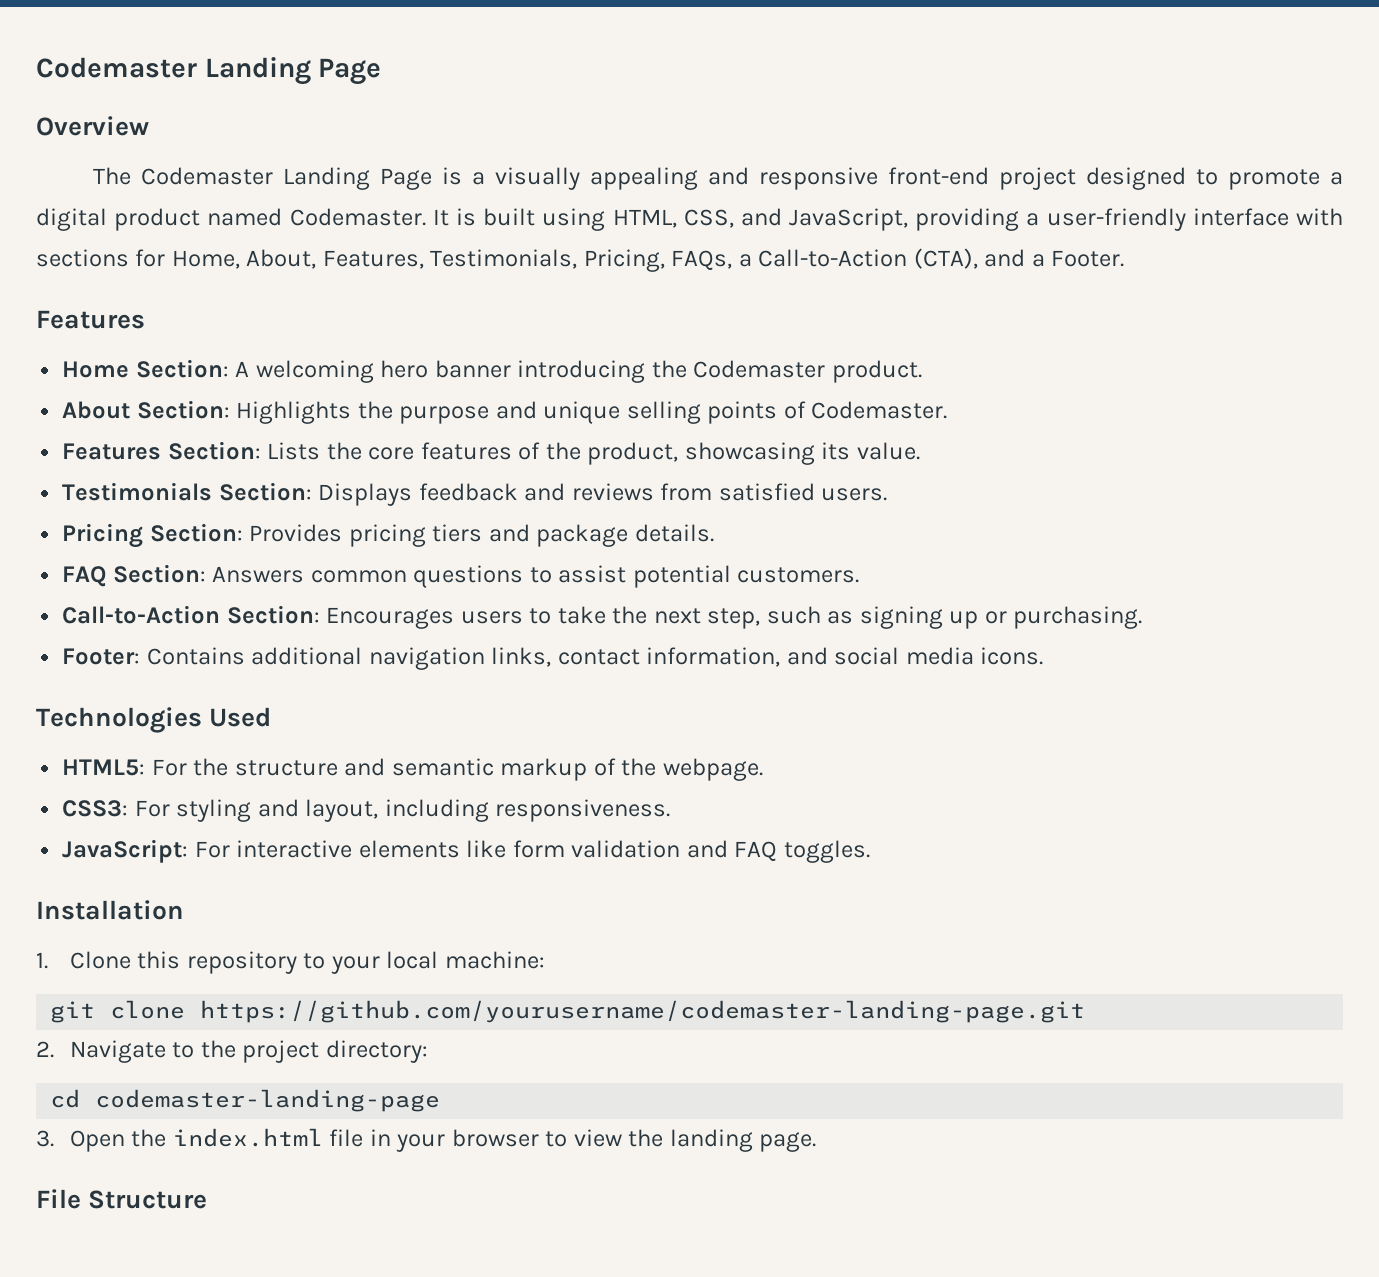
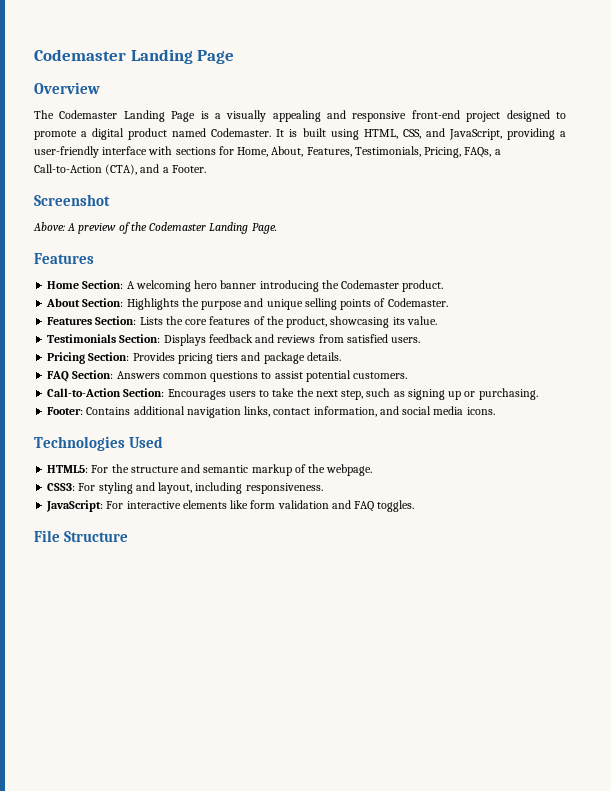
+ Screenshot
+ Above: A preview of the Codemaster Landing Page.
- Installation
- 1. Clone this repository to your local machine:
- git clone https://github.com/yourusername/codemaster-landing-page.git
- 2. Navigate to the project directory:
- cd codemaster-landing-page
- 3. Open the index.html file in your browser to view the landing page.

